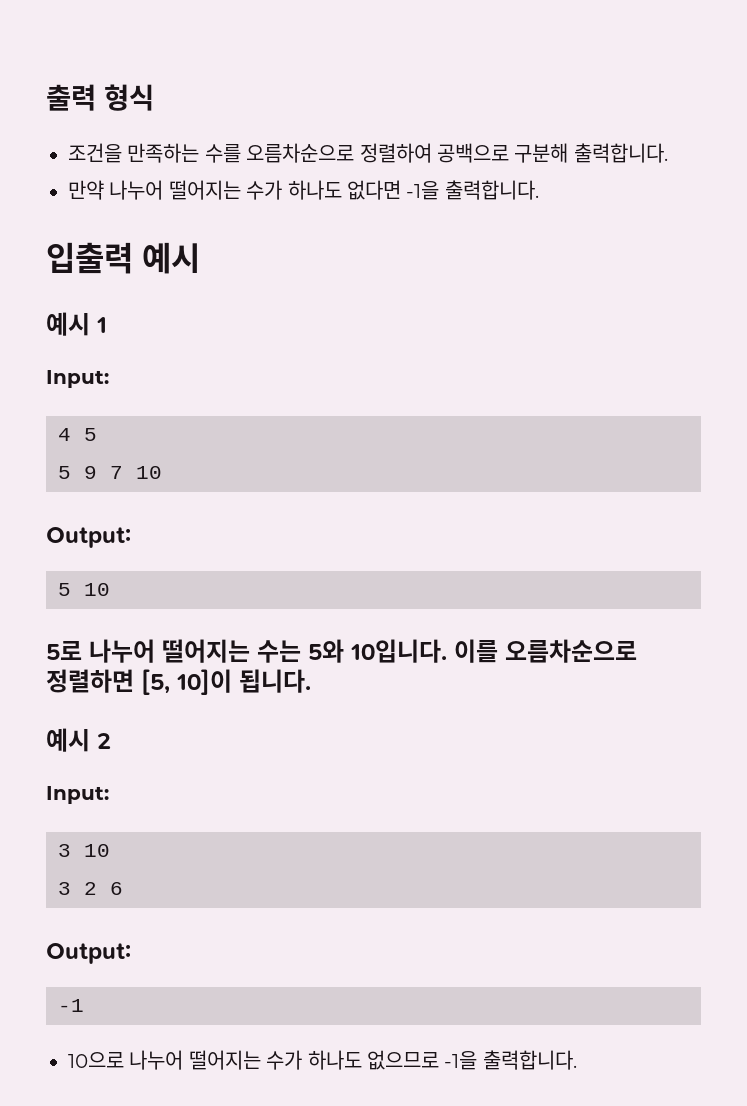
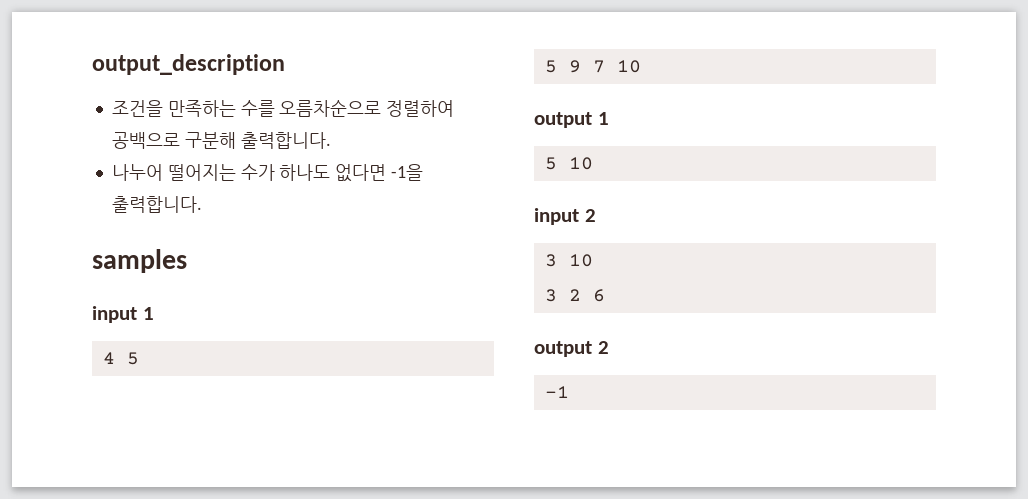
- 출력 형식
+ output_description
- 만약 나누어 떨어지는 수가 하나도 없다면 -1을 출력합니다.
+ 나누어 떨어지는 수가 하나도 없다면 -1을 출력합니다.
- 입출력 예시
- 예시 1
- Input:
+ samples
+ input 1
  5 9 7 10
- Output:
+ output 1
- 5로 나누어 떨어지는 수는 5와 10입니다. 이를 오름차순으로 정렬하면 [5, 10]이 됩니다.
- 예시 2
- Input:
+ input 2
  3 2 6
- Output:
+ output 2
- 10으로 나누어 떨어지는 수가 하나도 없으므로 -1을 출력합니다.

